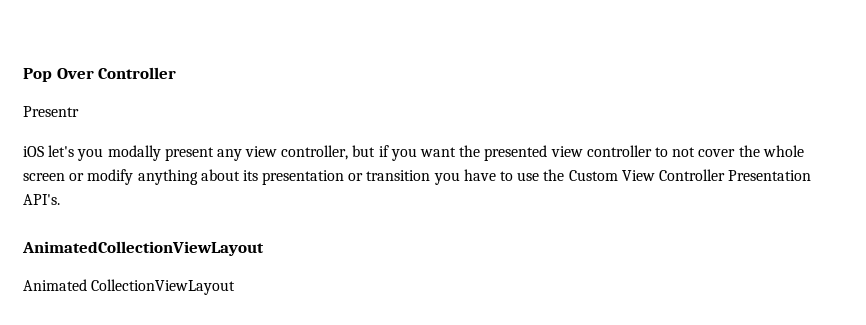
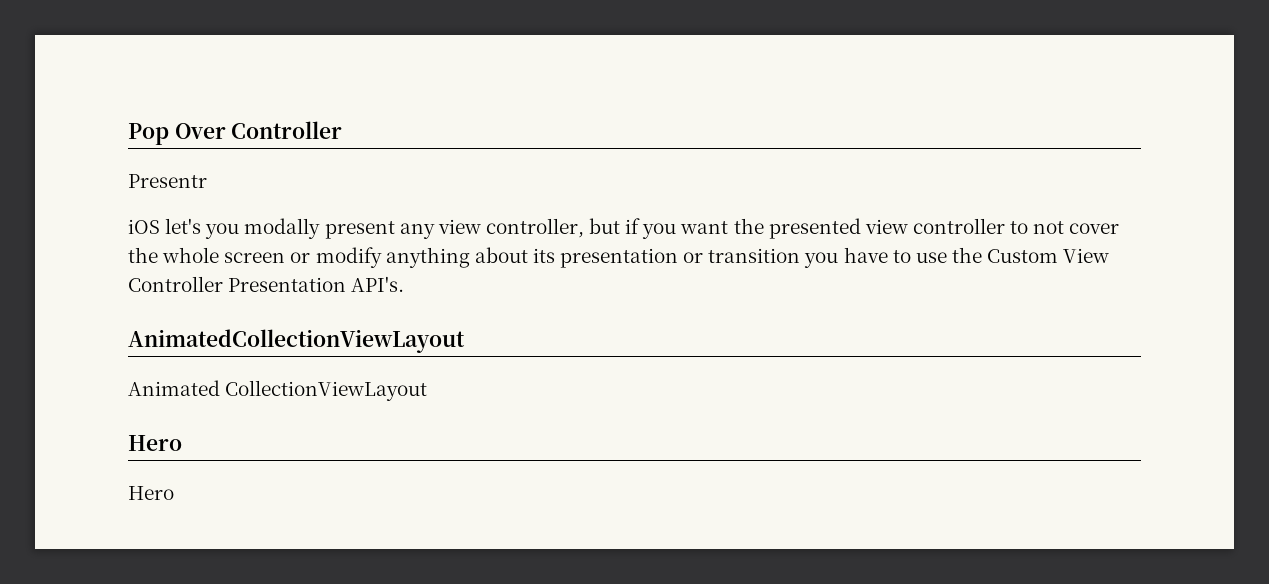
  Animated CollectionViewLayout
+ Hero
+ Hero

